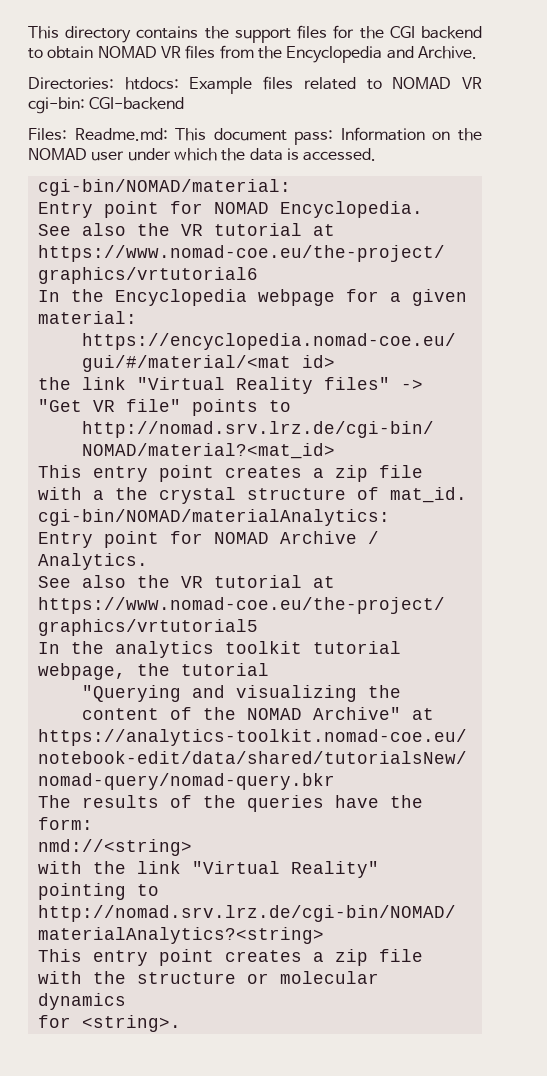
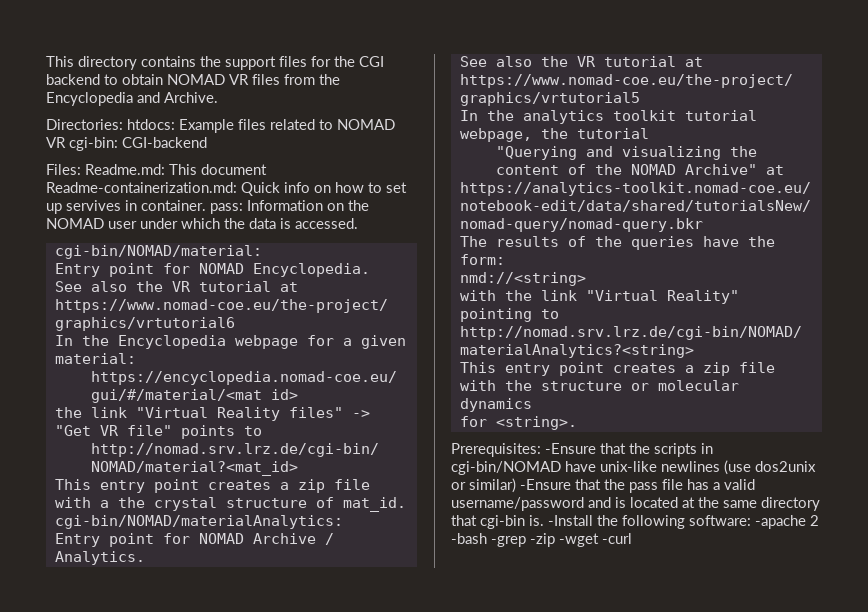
- Files: Readme.md: This document pass: Information on the NOMAD user under which the data is accessed.
+ Files: Readme.md: This document Readme-containerization.md: Quick info on how to set up servives in container. pass: Information on the NOMAD user under which the data is accessed.
+ Prerequisites: -Ensure that the scripts in cgi-bin/NOMAD have unix-like newlines (use dos2unix or similar) -Ensure that the pass file has a valid username/password and is located at the same directory that cgi-bin is. -Install the following software: -apache 2 -bash -grep -zip -wget -curl

